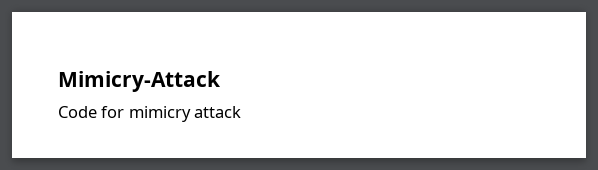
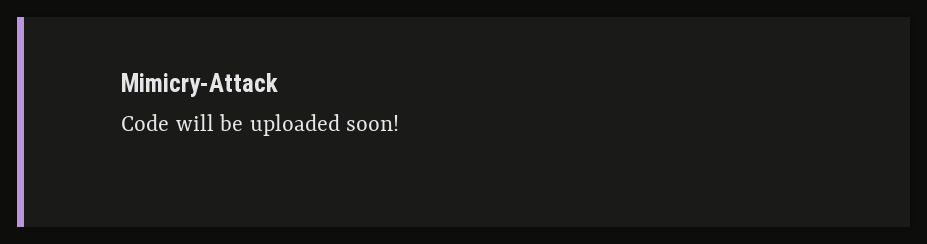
- Code for mimicry attack
+ Code will be uploaded soon!

